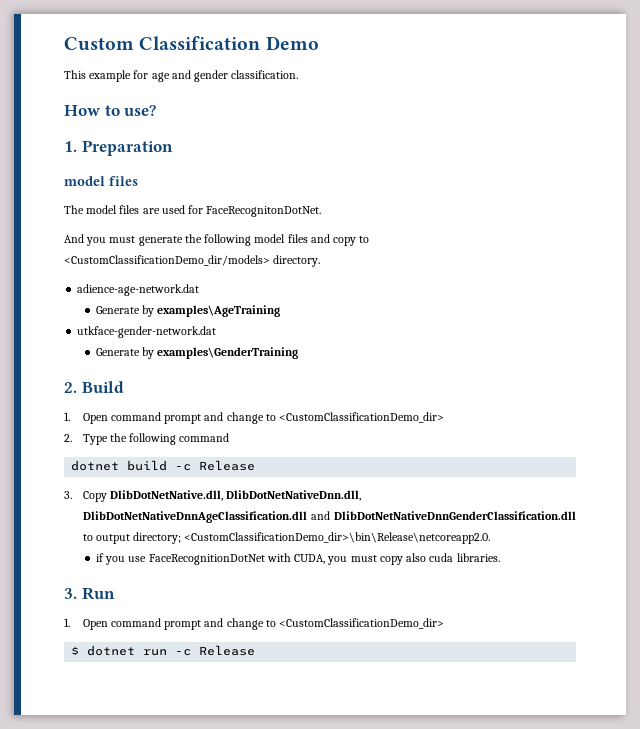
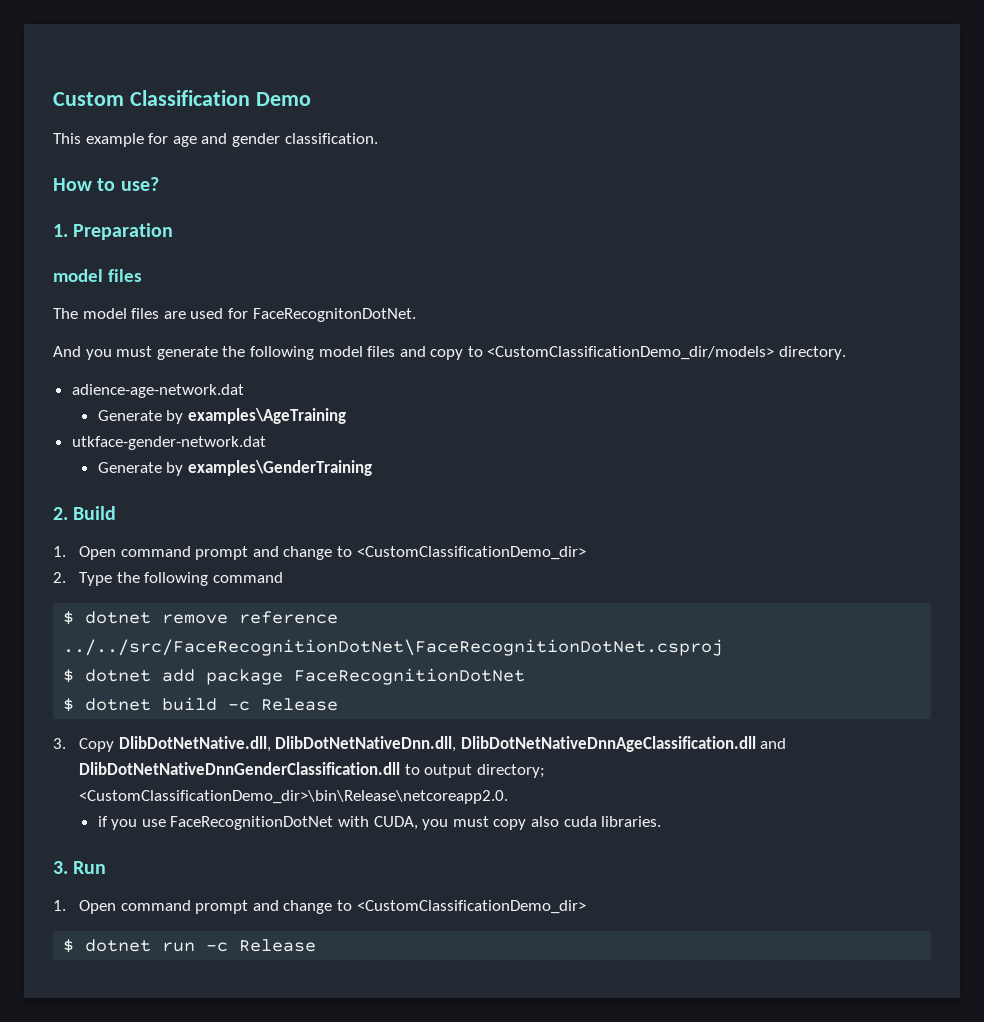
- dotnet build -c Release
+ $ dotnet remove reference ../../src/FaceRecognitionDotNet\FaceRecognitionDotNet.csproj
+ $ dotnet add package FaceRecognitionDotNet
+ $ dotnet build -c Release

